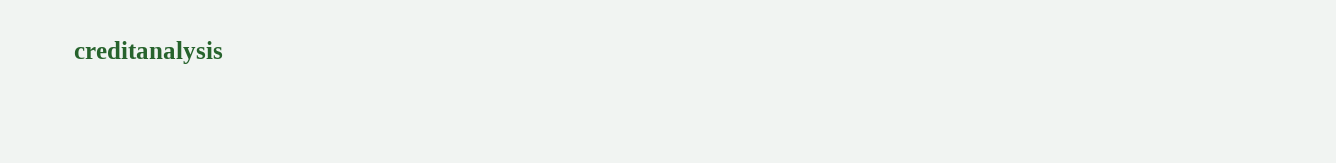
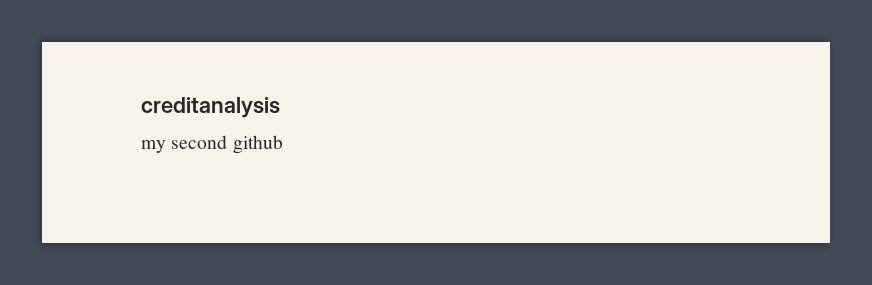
+ my second github

